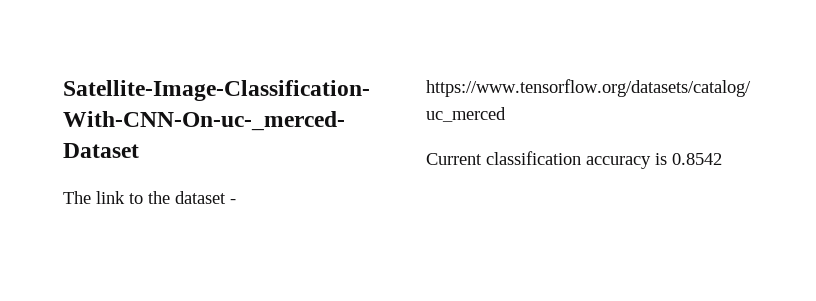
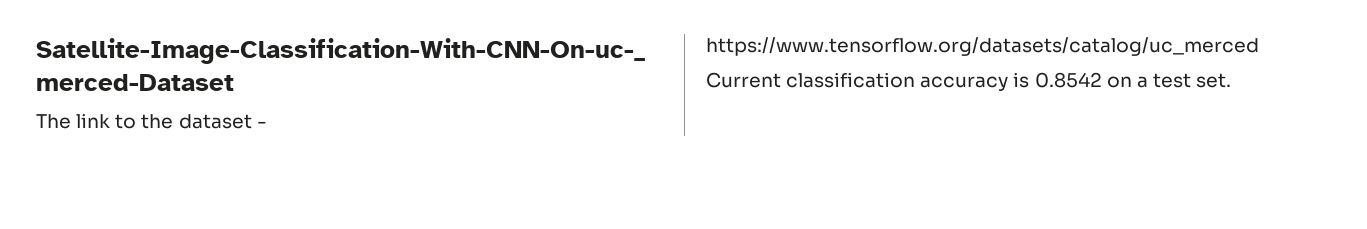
- Current classification accuracy is 0.8542
+ Current classification accuracy is 0.8542 on a test set.

